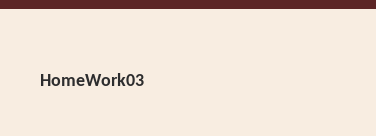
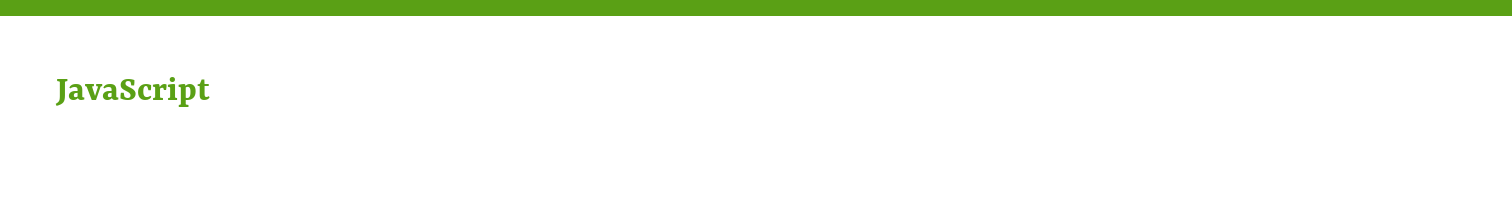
- HomeWork03
+ JavaScript

